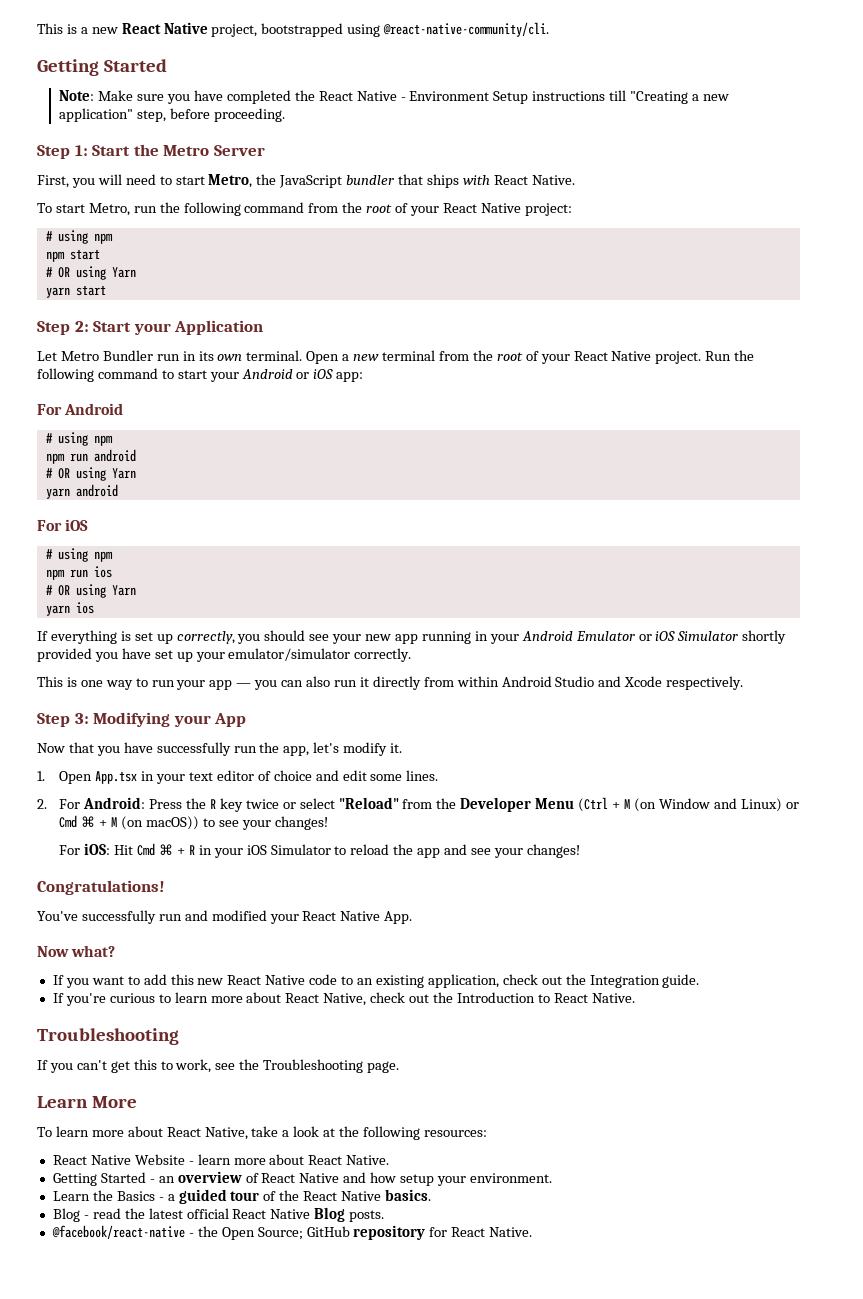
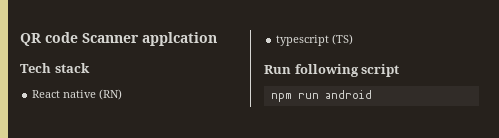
- This is a new React Native project, bootstrapped using @react-native-community/cli.
- Getting Started
- Note: Make sure you have completed the React Native - Environment Setup instructions till "Creating a new application" step, before proceeding.
- Step 1: Start the Metro Server
- First, you will need to start Metro, the JavaScript bundler that ships with React Native.
- To start Metro, run the following command from the root of your React Native project:
- # using npm
- npm start
- # OR using Yarn
- yarn start
- Step 2: Start your Application
- Let Metro Bundler run in its own terminal. Open a new terminal from the root of your React Native project. Run the following command to start your Android or iOS app:
- For Android
- # using npm
+ QR code Scanner applcation
+ Tech stack
+ React native (RN)
+ typescript (TS)
+ Run following script
  npm run android
- # OR using Yarn
- yarn android
- For iOS
- # using npm
- npm run ios
- # OR using Yarn
- yarn ios
- If everything is set up correctly, you should see your new app running in your Android Emulator or iOS Simulator shortly provided you have set up your emulator/simulator correctly.
- This is one way to run your app — you can also run it directly from within Android Studio and Xcode respectively.
- Step 3: Modifying your App
- Now that you have successfully run the app, let's modify it.
- 1. Open App.tsx in your text editor of choice and edit some lines.
- 2. For Android: Press the R key twice or select "Reload" from the Developer Menu (Ctrl + M (on Window and Linux) or Cmd ⌘ + M (on macOS)) to see your changes!
- For iOS: Hit Cmd ⌘ + R in your iOS Simulator to reload the app and see your changes!
- Congratulations!
- You've successfully run and modified your React Native App.
- Now what?
- If you want to add this new React Native code to an existing application, check out the Integration guide.
- If you're curious to learn more about React Native, check out the Introduction to React Native.
- Troubleshooting
- If you can't get this to work, see the Troubleshooting page.
- Learn More
- To learn more about React Native, take a look at the following resources:
- React Native Website - learn more about React Native.
- Getting Started - an overview of React Native and how setup your environment.
- Learn the Basics - a guided tour of the React Native basics.
- Blog - read the latest official React Native Blog posts.
- @facebook/react-native - the Open Source; GitHub repository for React Native.

